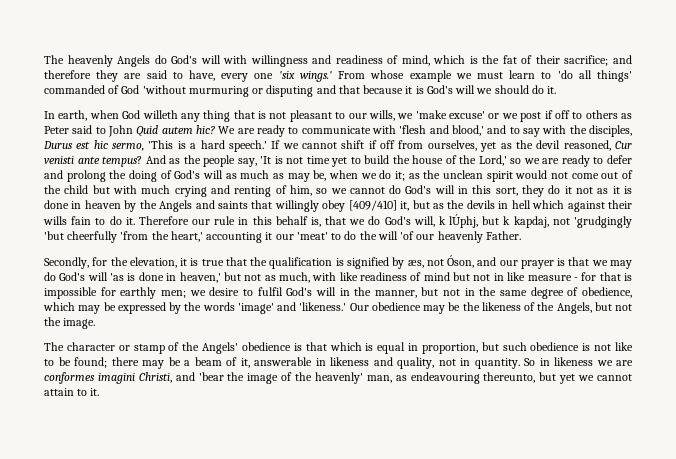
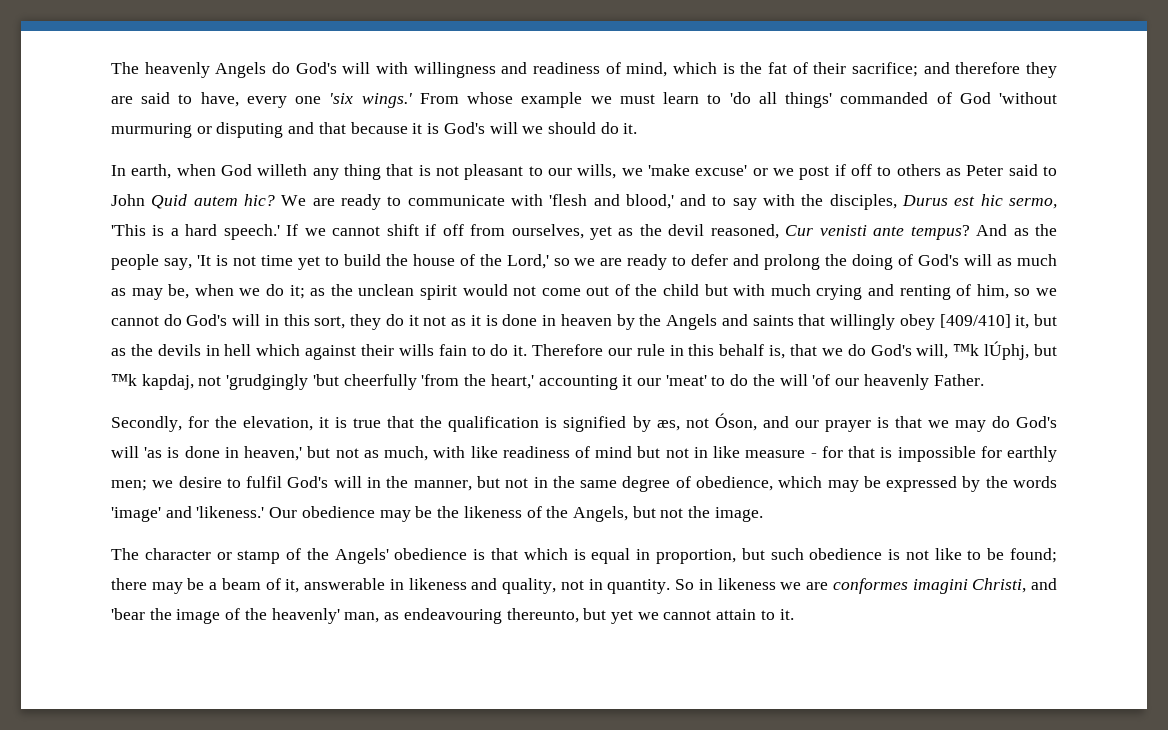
- Therefore our rule in this behalf is, that we do God's will, k lÚphj, but k kapdaj, not 'grudgingly 'but cheerfully 'from the heart,' accounting it our 'meat' to do the will 'of our heavenly Father.
+ Therefore our rule in this behalf is, that we do God's will, ™k lÚphj, but ™k kapdaj, not 'grudgingly 'but cheerfully 'from the heart,' accounting it our 'meat' to do the will 'of our heavenly Father.

